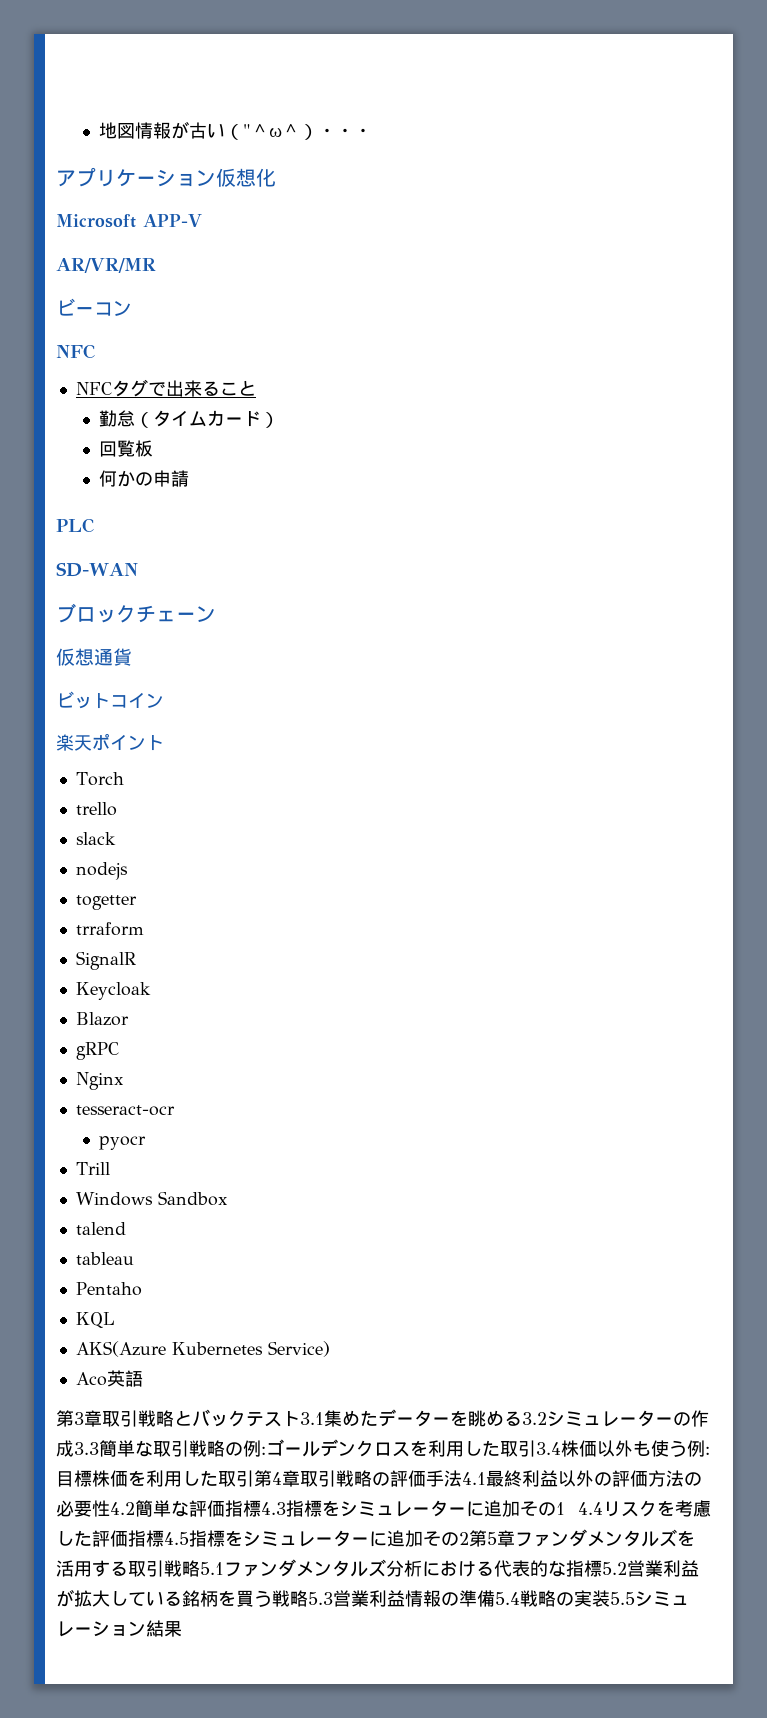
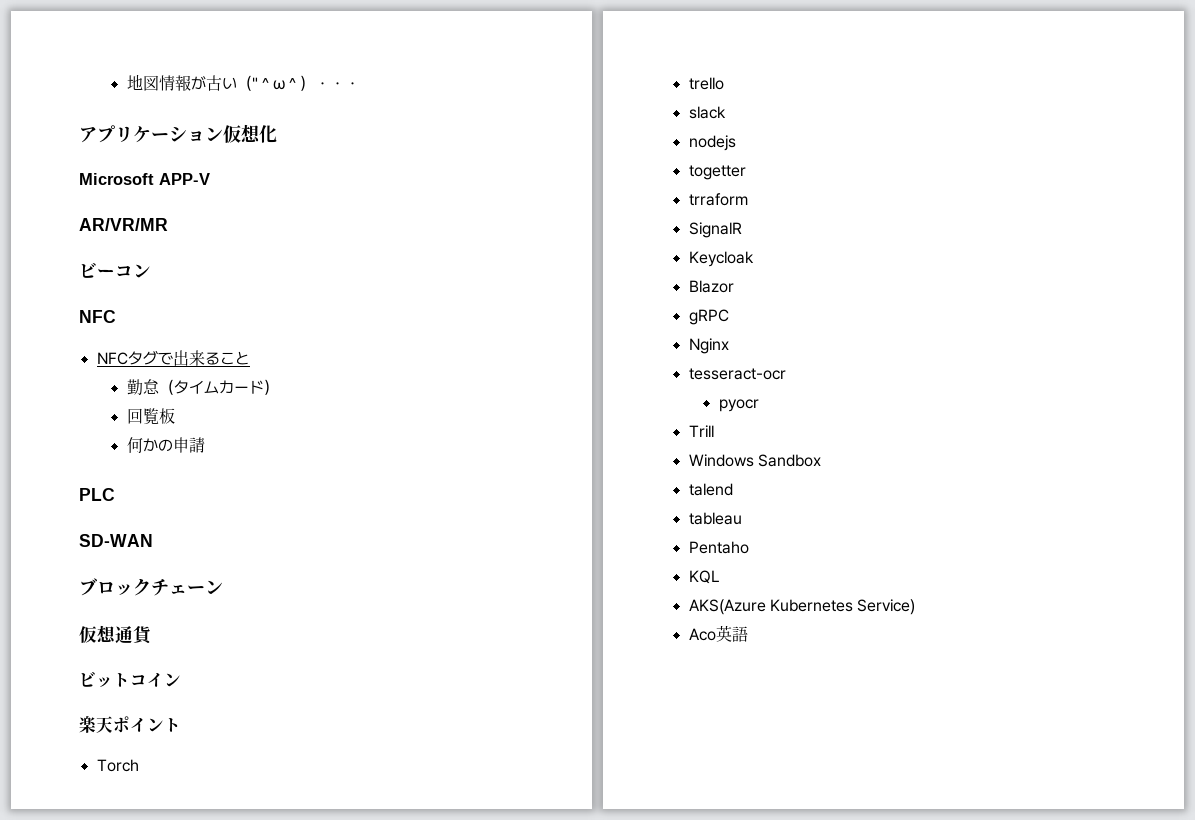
- 第3章取引戦略とバックテスト3.1集めたデーターを眺める3.2シミュレーターの作成3.3簡単な取引戦略の例:ゴールデンクロスを利用した取引3.4株価以外も使う例:目標株価を利用した取引第4章取引戦略の評価手法4.1最終利益以外の評価方法の必要性4.2簡単な評価指標4.3指標をシミュレーターに追加その1 4.4リスクを考慮した評価指標4.5指標をシミュレーターに追加その2第5章ファンダメンタルズを活用する取引戦略5.1ファンダメンタルズ分析における代表的な指標5.2営業利益が拡大している銘柄を買う戦略5.3営業利益情報の準備5.4戦略の実装5.5シミュレーション結果

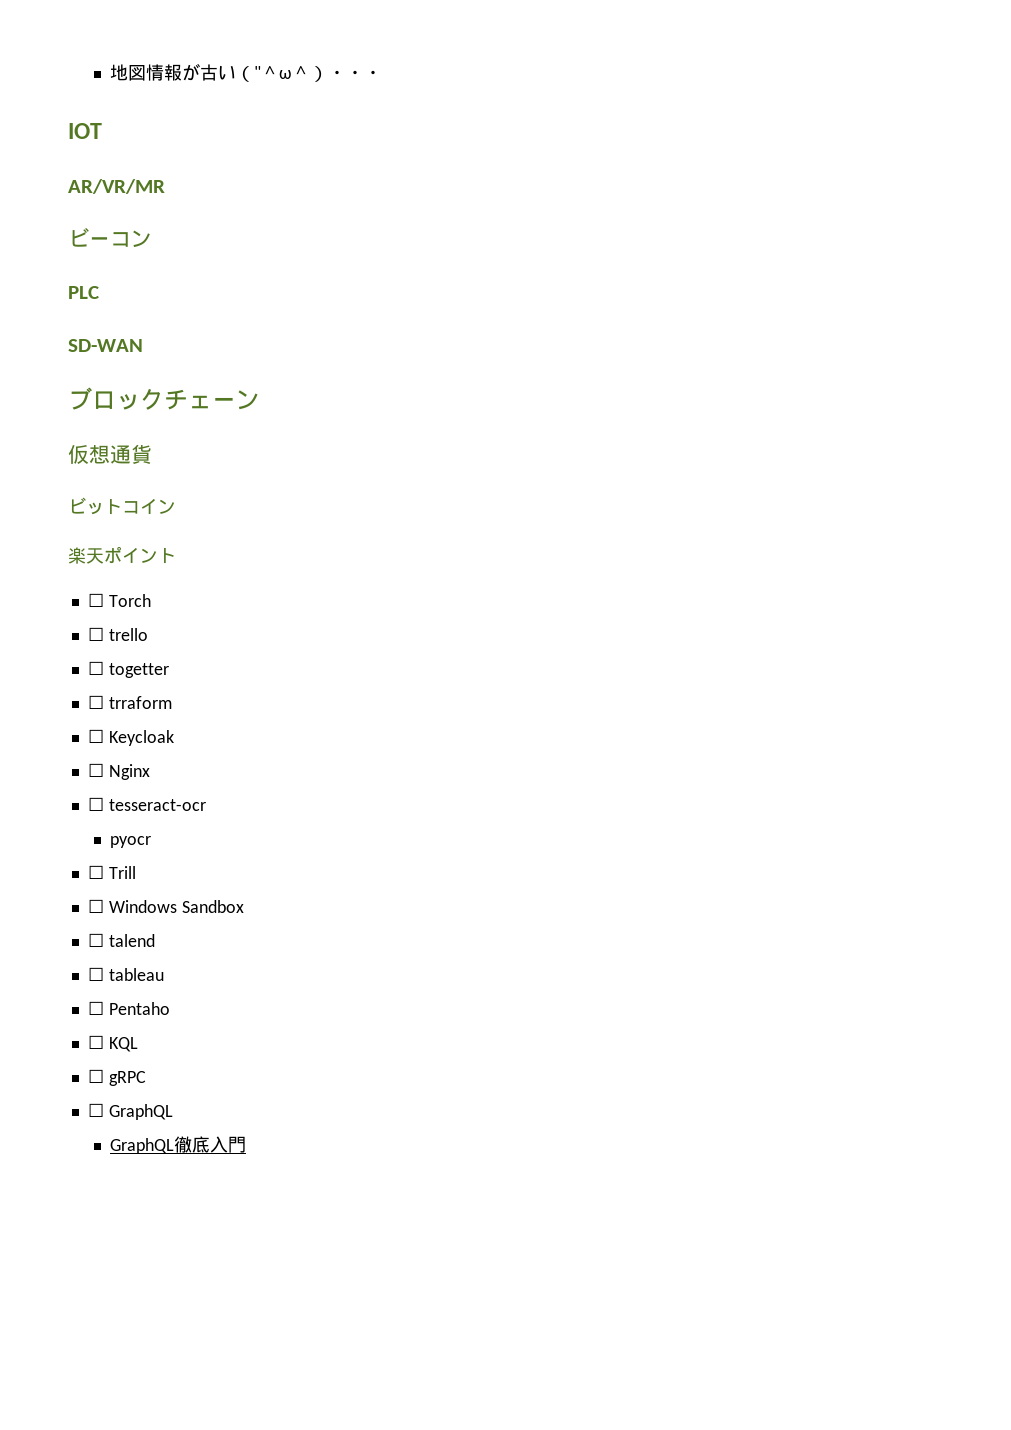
- アプリケーション仮想化
- Microsoft APP-V
+ IOT
  AR/VR/MR
  ビーコン
- NFC
- NFCタグで出来ること
- 勤怠（タイムカード）
- 回覧板
- 何かの申請
- Torch
+ ☐ Torch
- trello
+ ☐ trello
- slack
- nodejs
- togetter
+ ☐ togetter
- trraform
+ ☐ trraform
- SignalR
- Keycloak
+ ☐ Keycloak
- Blazor
- gRPC
- Nginx
+ ☐ Nginx
- tesseract-ocr
+ ☐ tesseract-ocr
- Trill
+ ☐ Trill
- Windows Sandbox
+ ☐ Windows Sandbox
- talend
+ ☐ talend
- tableau
+ ☐ tableau
- Pentaho
+ ☐ Pentaho
- KQL
+ ☐ KQL
- AKS(Azure Kubernetes Service)
- Aco英語
+ ☐ gRPC
+ ☐ GraphQL
+ GraphQL徹底入門

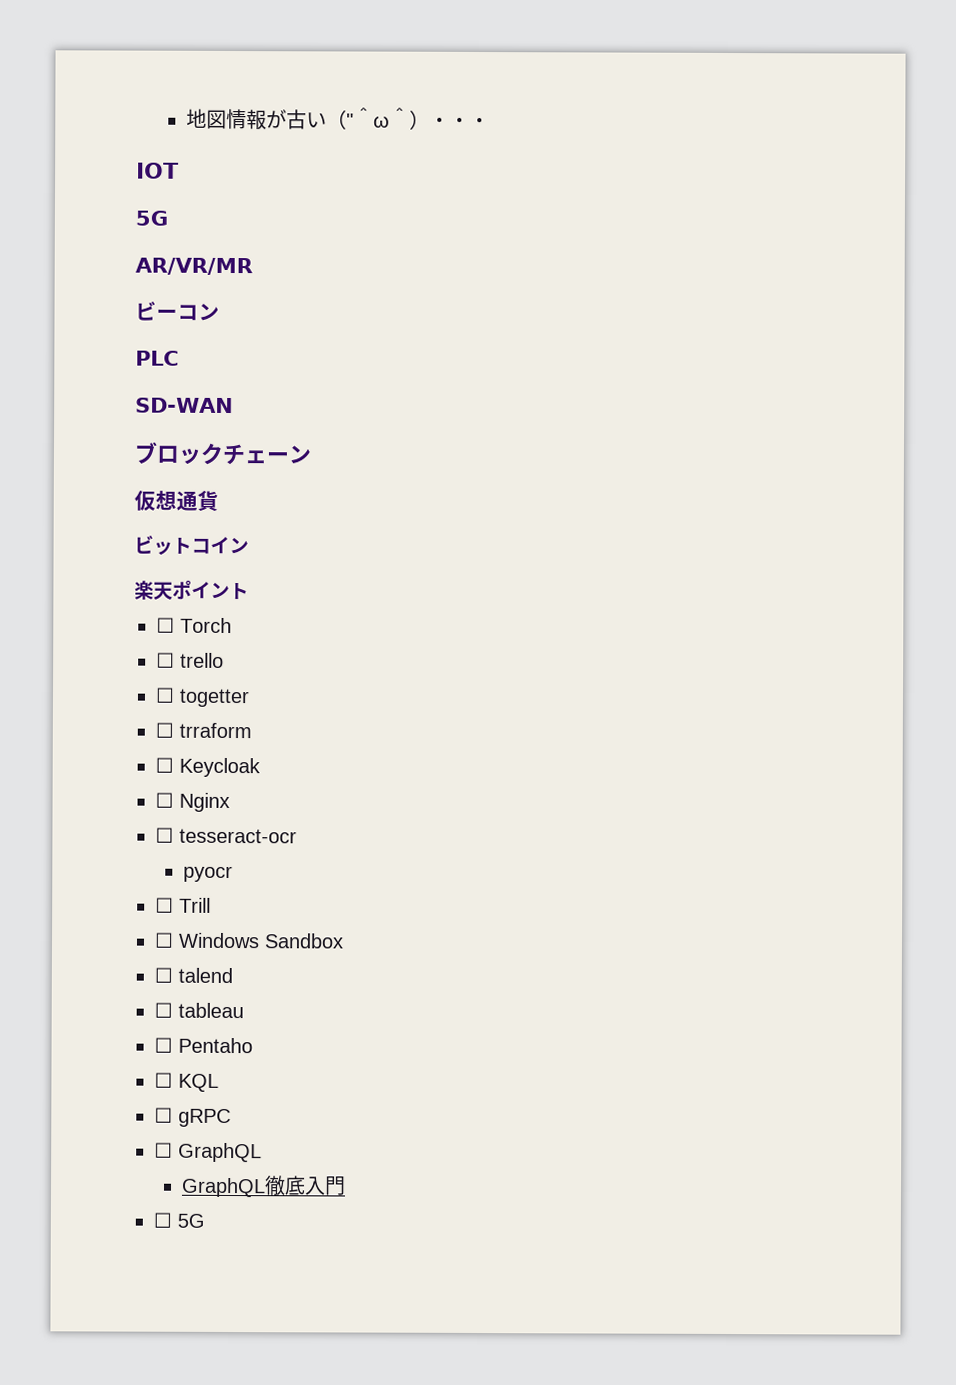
  IOT
+ 5G
+ ☐ 5G

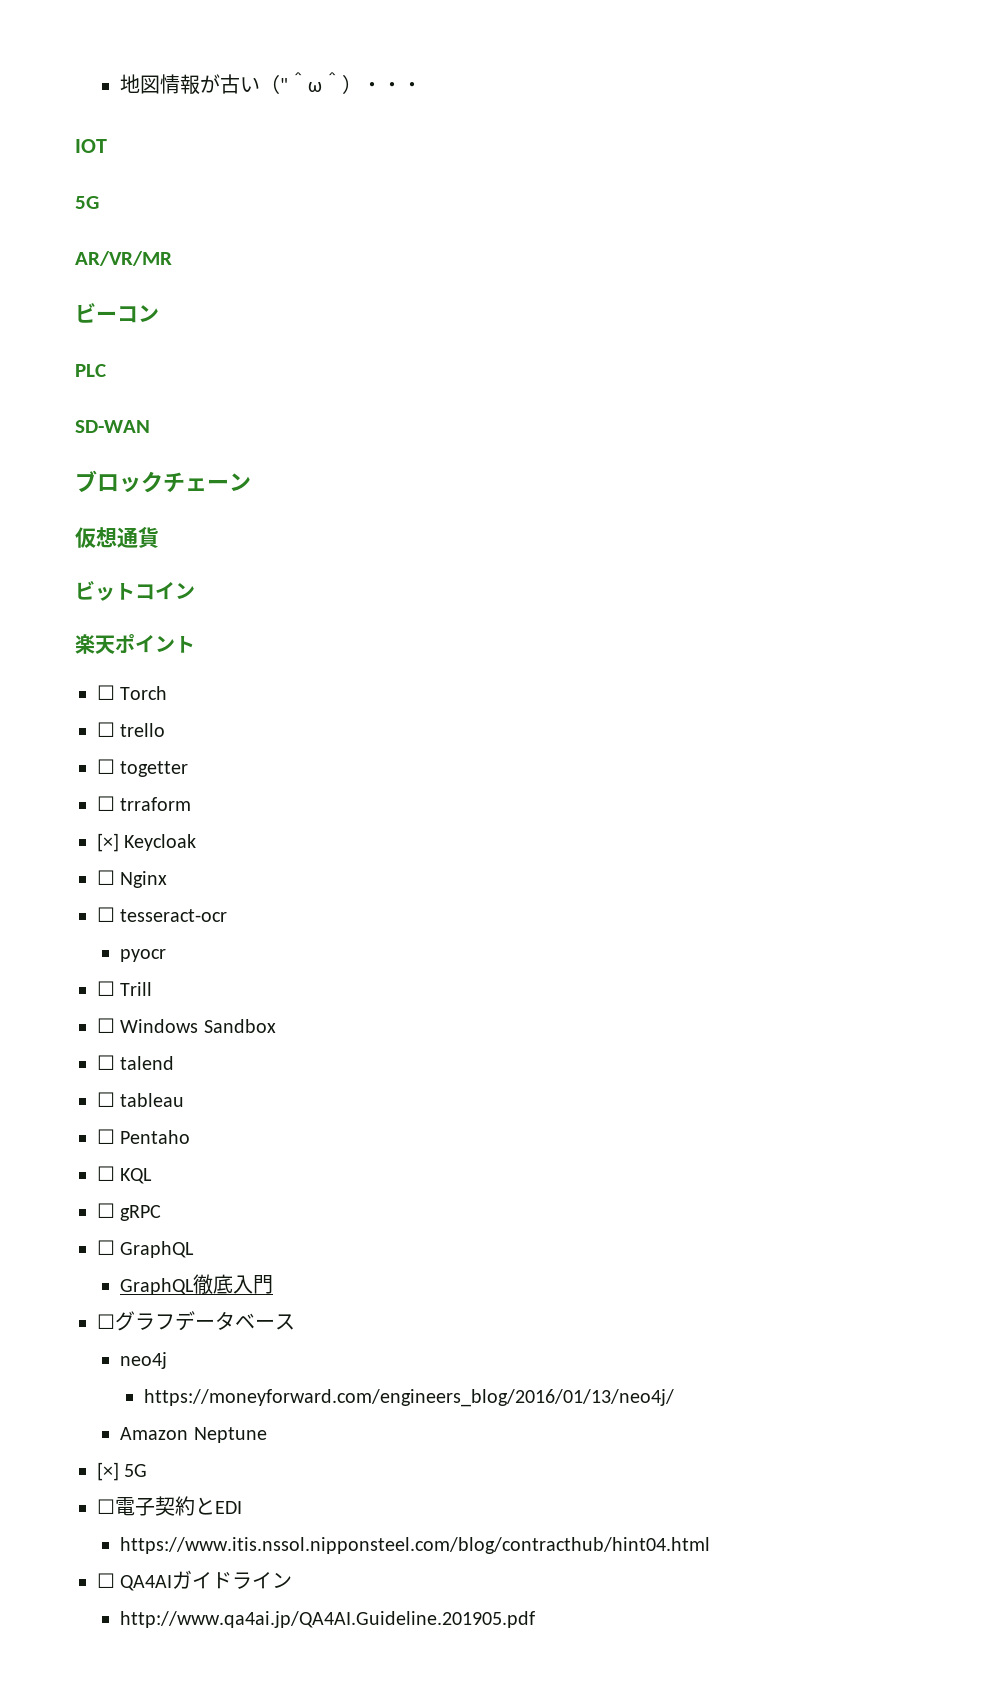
- ☐ Keycloak
+ [×] Keycloak
- ☐ 5G
+ ☐グラフデータベース
+ neo4j
+ https://moneyforward.com/engineers_blog/2016/01/13/neo4j/
+ Amazon Neptune
+ [×] 5G
+ ☐電子契約とEDI
+ https://www.itis.nssol.nipponsteel.com/blog/contracthub/hint04.html
+ ☐ QA4AIガイドライン
+ http://www.qa4ai.jp/QA4AI.Guideline.201905.pdf

